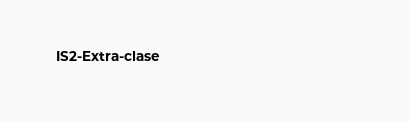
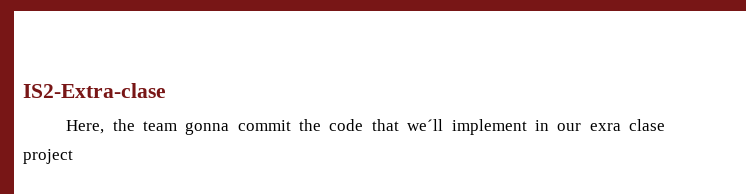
+ Here, the team gonna commit the code that we´ll implement in our exra clase project

